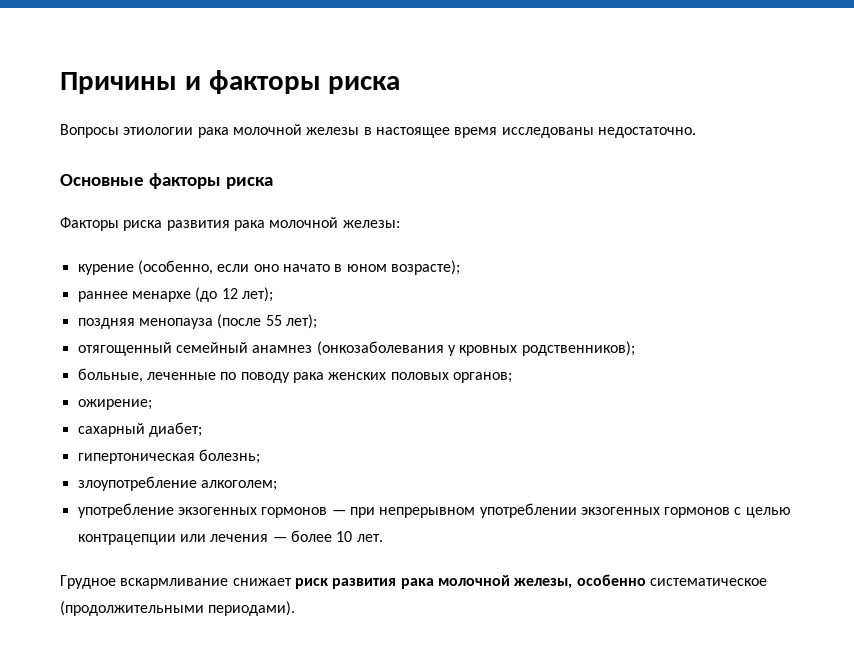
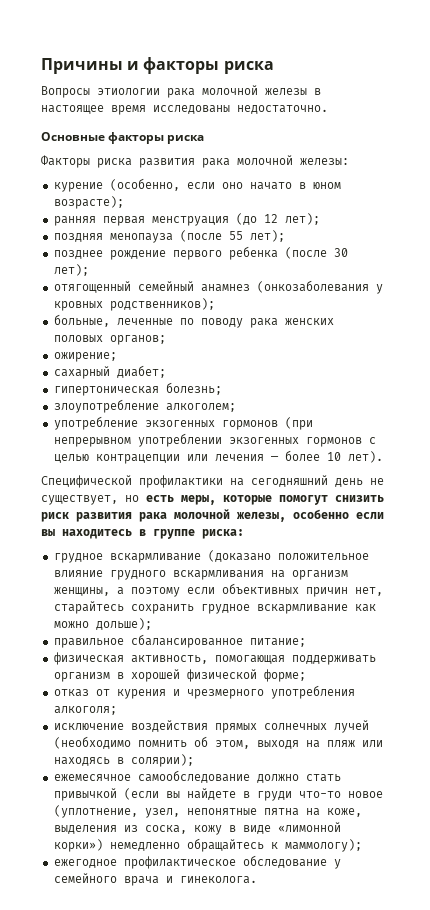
- раннее менархе (до 12 лет);
+ ранняя первая менструация (до 12 лет);
+ позднее рождение первого ребенка (после 30 лет);
- употребление экзогенных гормонов — при непрерывном употреблении экзогенных гормонов с целью контрацепции или лечения — более 10 лет.
- Грудное вскармливание снижает риск развития рака молочной железы, особенно систематическое (продолжительными периодами).
+ употребление экзогенных гормонов (при непрерывном употреблении экзогенных гормонов с целью контрацепции или лечения — более 10 лет).
+ Специфической профилактики на сегодняшний день не существует, но есть меры, которые помогут снизить риск развития рака молочной железы, особенно если вы находитесь в группе риска:
+ грудное вскармливание (доказано положительное влияние грудного вскармливания на организм женщины, а поэтому если объективных причин нет, старайтесь сохранить грудное вскармливание как можно дольше);
+ правильное сбалансированное питание;
+ физическая активность, помогающая поддерживать организм в хорошей физической форме;
+ отказ от курения и чрезмерного употребления алкоголя;
+ исключение воздействия прямых солнечных лучей (необходимо помнить об этом, выходя на пляж или находясь в солярии);
+ ежемесячное самообследование должно стать привычкой (если вы найдете в груди что-то новое (уплотнение, узел, непонятные пятна на коже, выделения из соска, кожу в виде «лимонной корки») немедленно обращайтесь к маммологу);
+ ежегодное профилактическое обследование у семейного врача и гинеколога.

